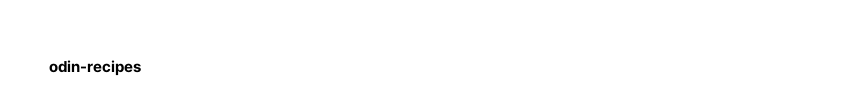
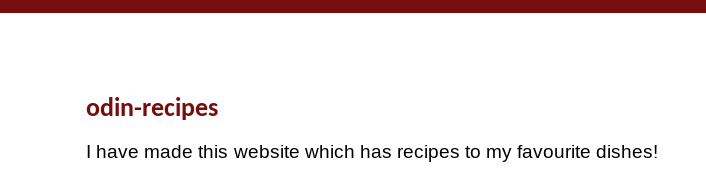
+ I have made this website which has recipes to my favourite dishes!

